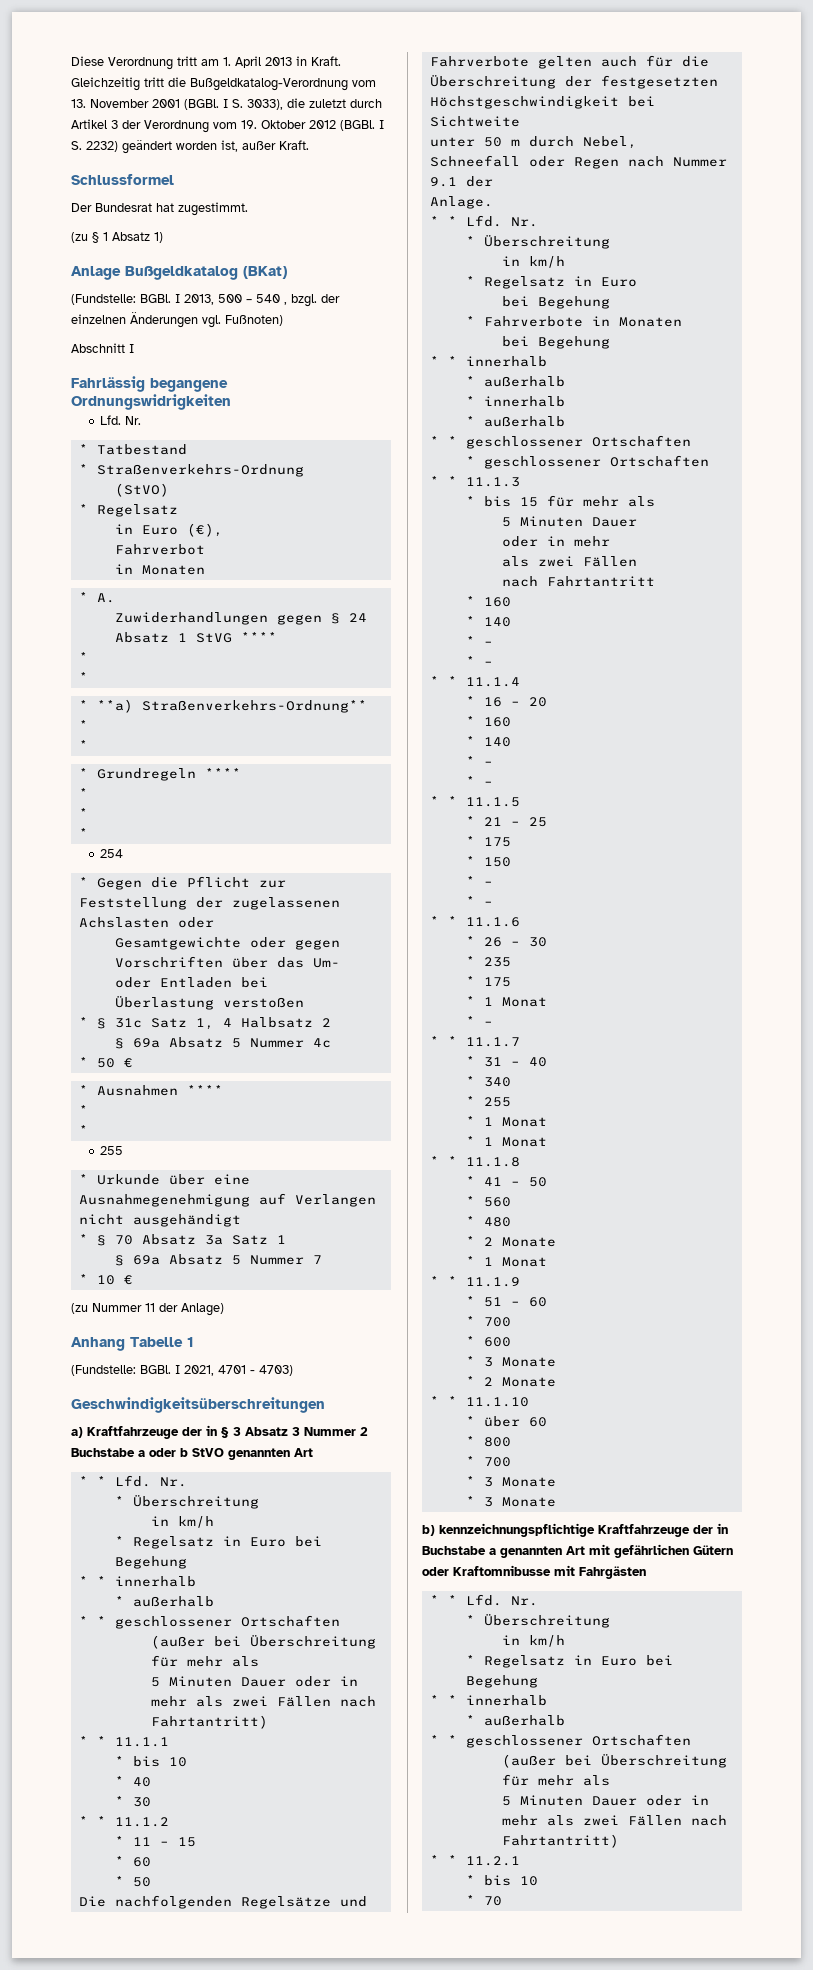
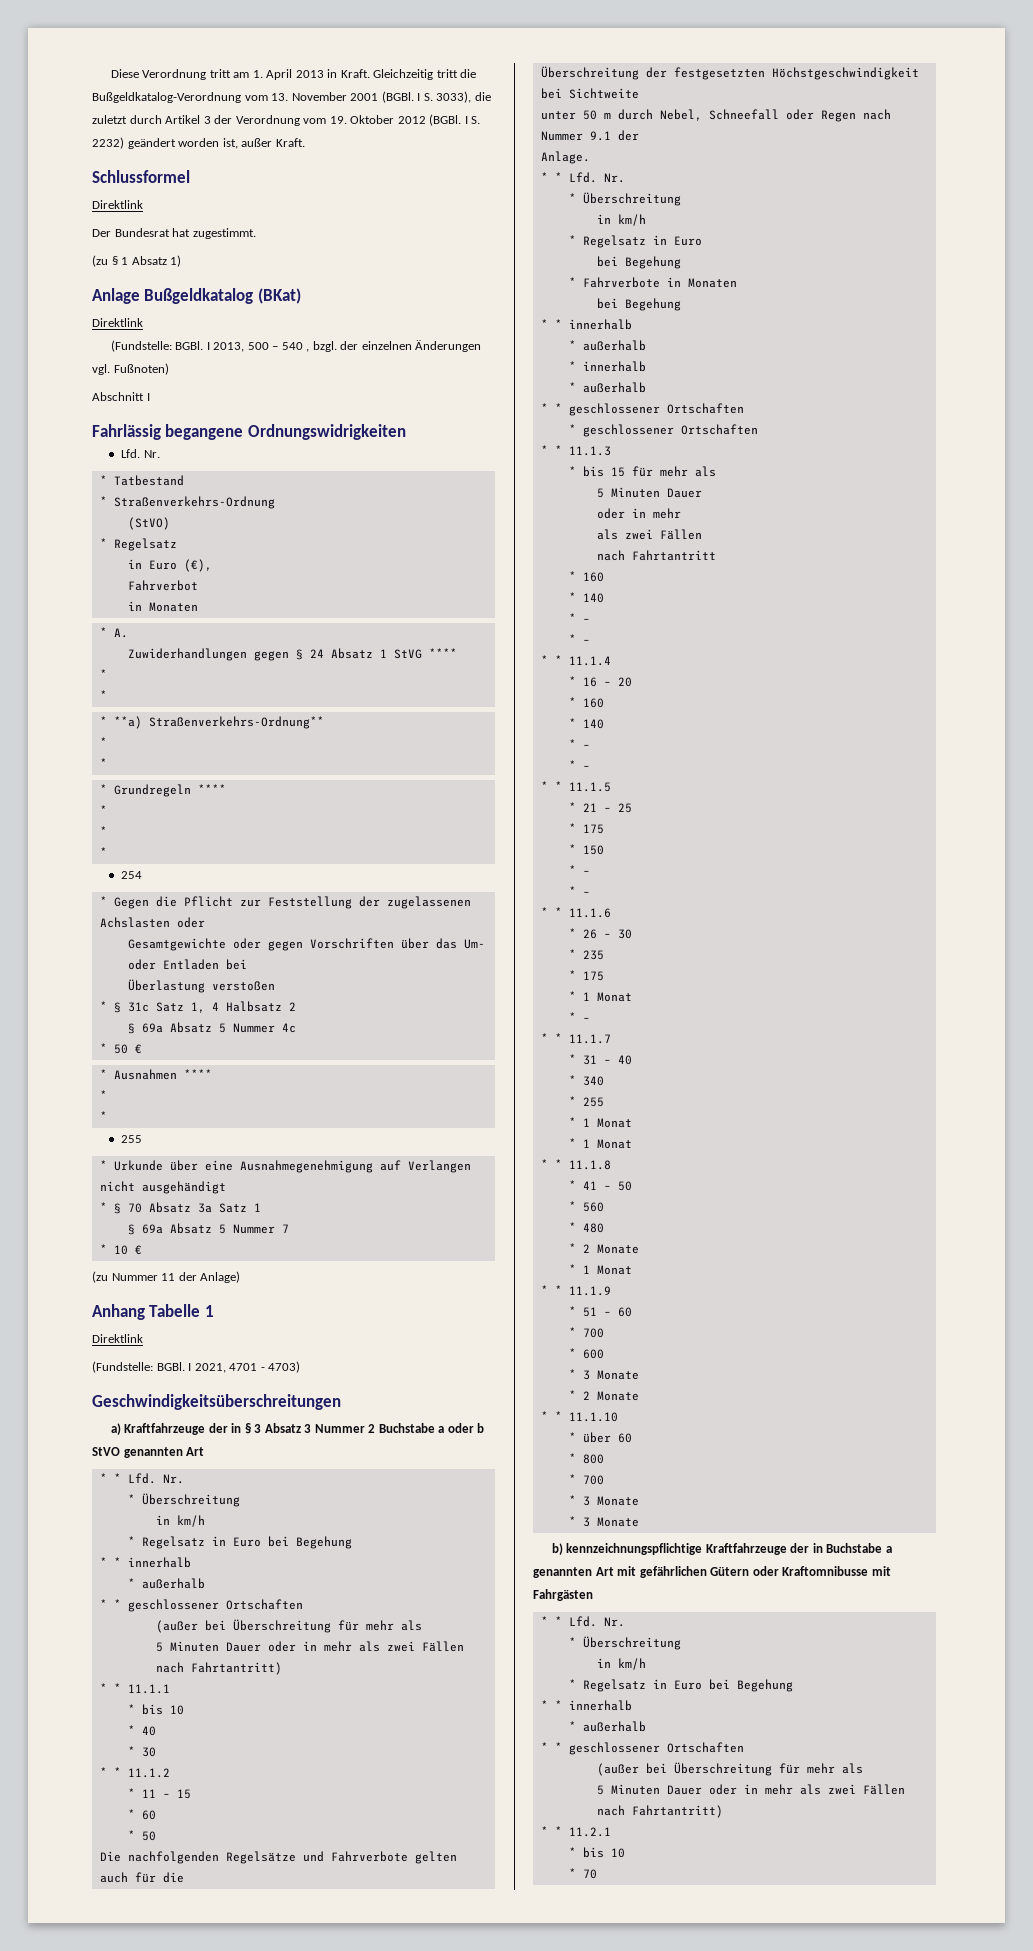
  Schlussformel
+ Direktlink
  Anlage Bußgeldkatalog (BKat)
+ Direktlink
  Anhang Tabelle 1
+ Direktlink

